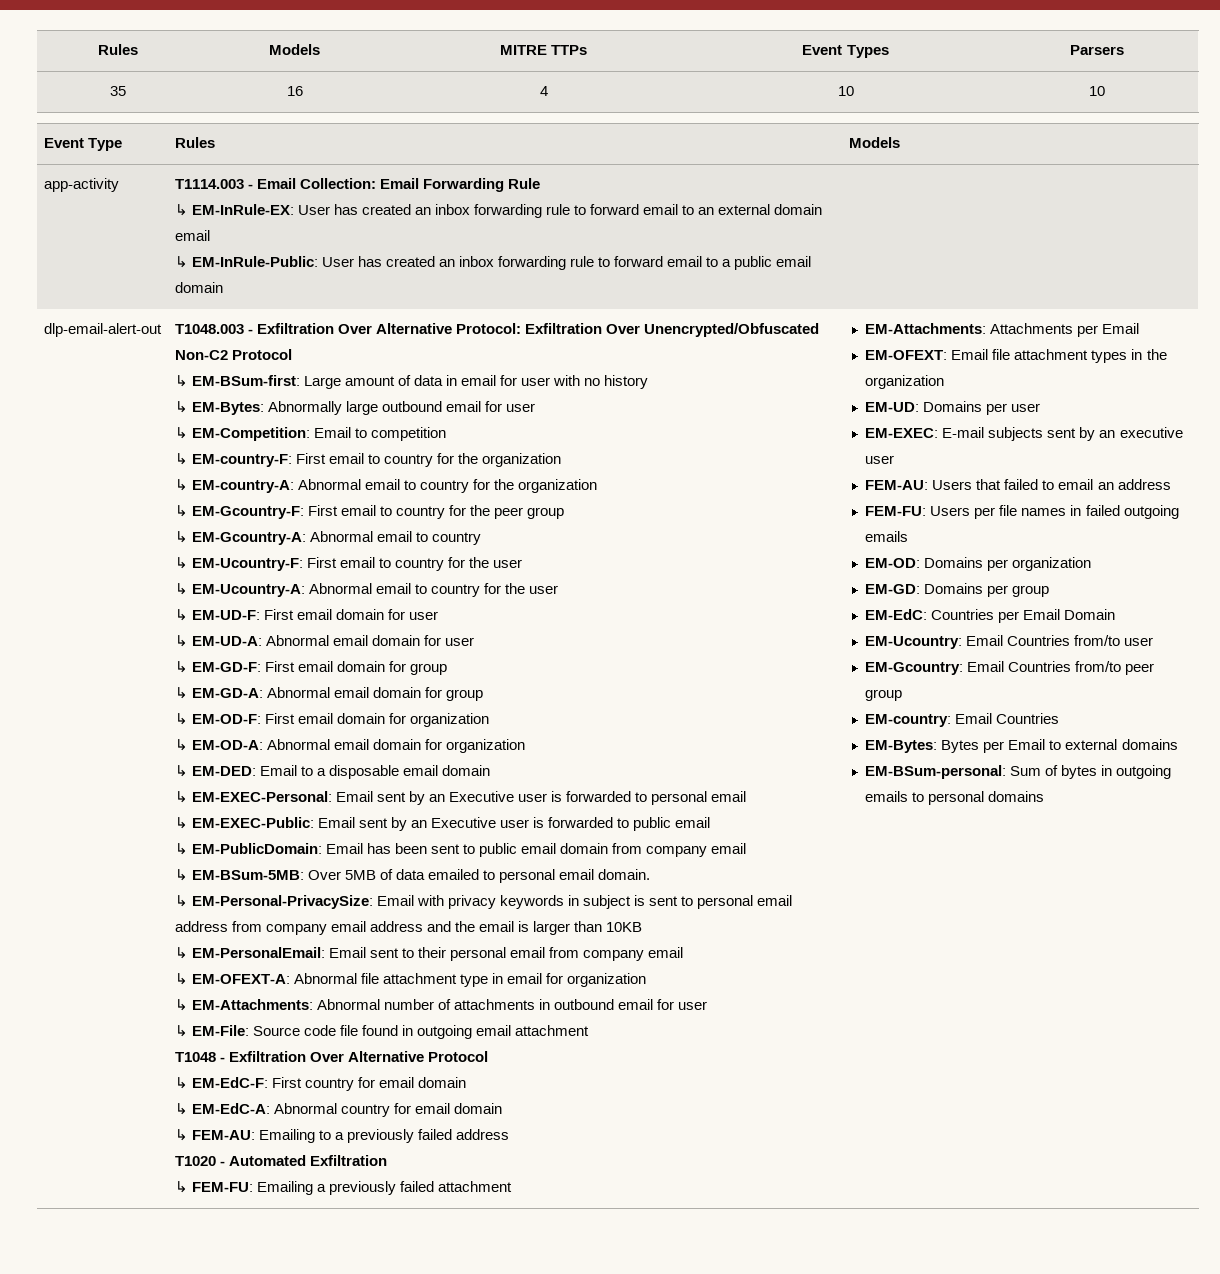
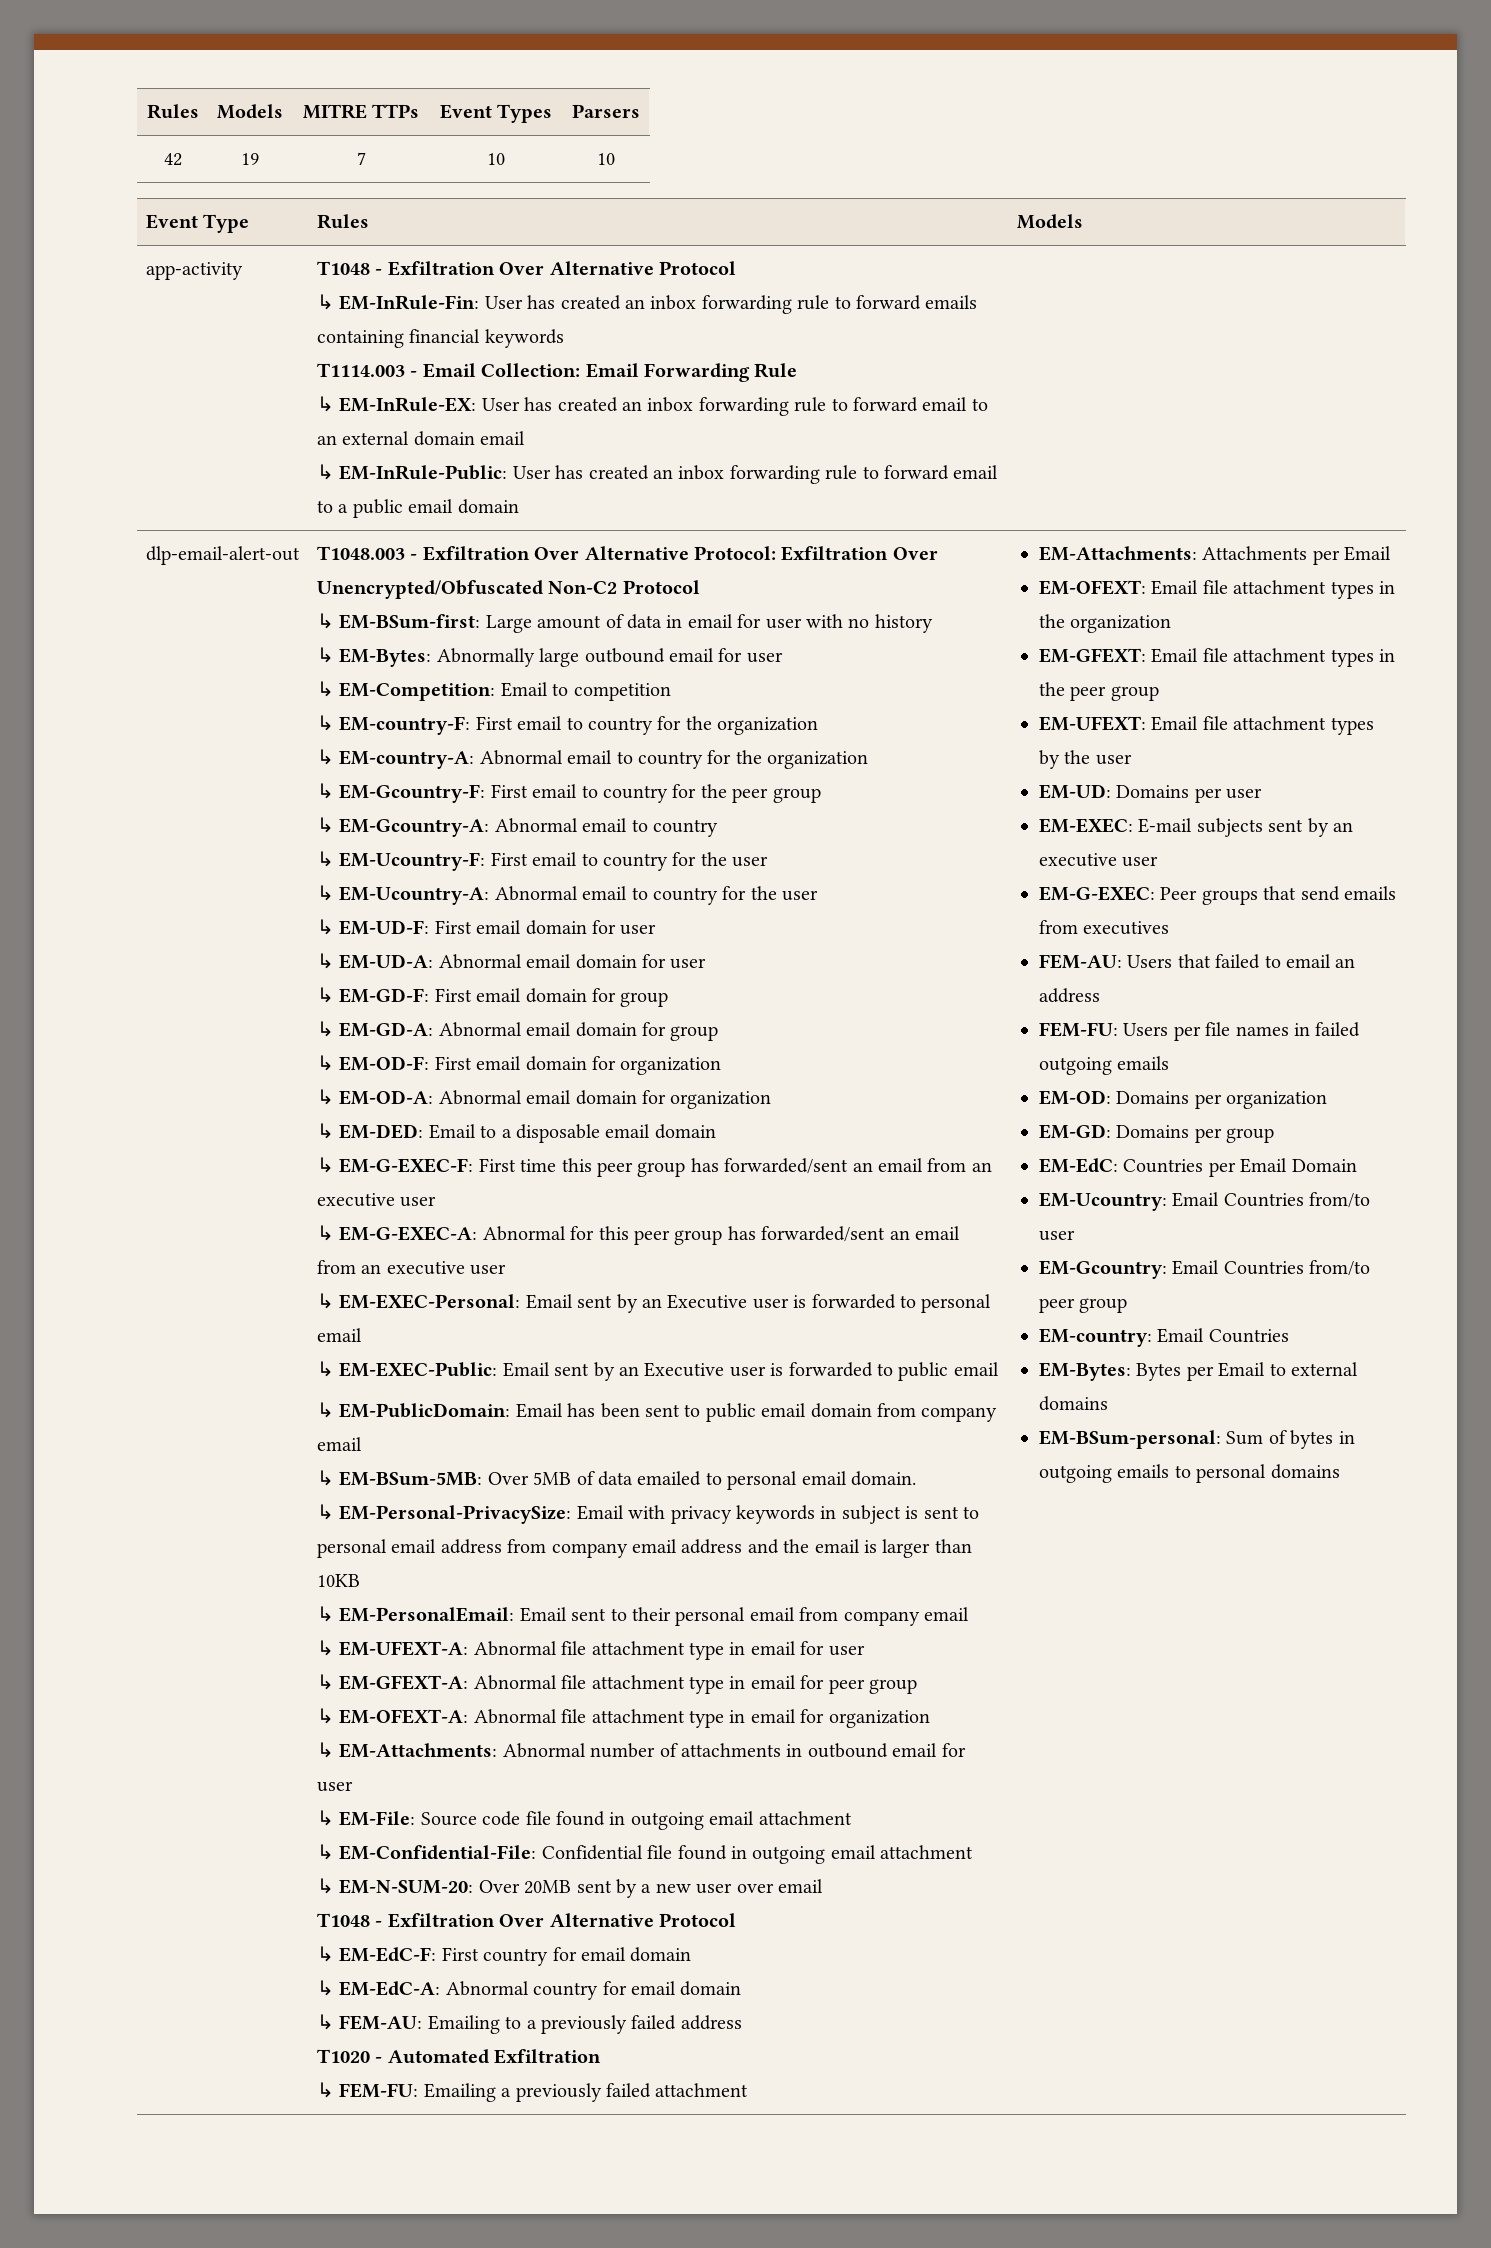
- 35 | 16 | 4 | 10 | 10
+ 42 | 19 | 7 | 10 | 10
- app-activity
+ app-activity | T1048 - Exfiltration Over Alternative Protocol
+ ↳ EM-InRule-Fin: User has created an inbox forwarding rule to forward emails containing financial keywords
+ ↳ EM-G-EXEC-F: First time this peer group has forwarded/sent an email from an executive user
+ ↳ EM-G-EXEC-A: Abnormal for this peer group has forwarded/sent an email from an executive user
+ ↳ EM-UFEXT-A: Abnormal file attachment type in email for user
+ ↳ EM-GFEXT-A: Abnormal file attachment type in email for peer group
+ ↳ EM-Confidential-File: Confidential file found in outgoing email attachment
+ ↳ EM-N-SUM-20: Over 20MB sent by a new user over email
+ EM-GFEXT: Email file attachment types in the peer group
+ EM-UFEXT: Email file attachment types by the user
+ EM-G-EXEC: Peer groups that send emails from executives

